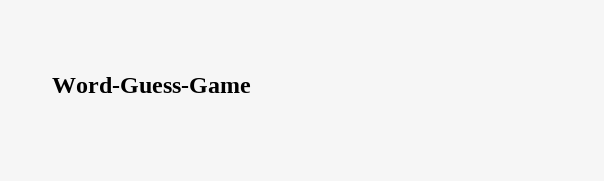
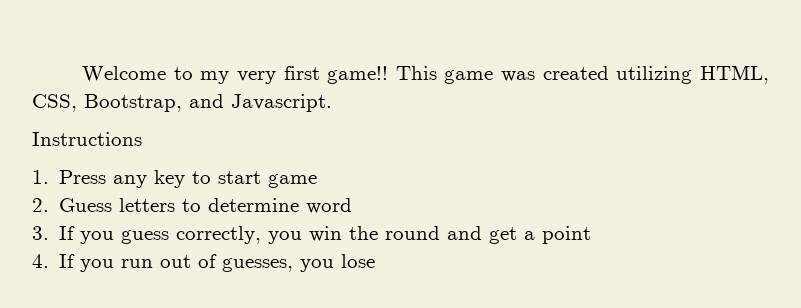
- Word-Guess-Game
+ Welcome to my very first game!! This game was created utilizing HTML, CSS, Bootstrap, and Javascript.
+ Instructions
+ 1. Press any key to start game
+ 2. Guess letters to determine word
+ 3. If you guess correctly, you win the round and get a point
+ 4. If you run out of guesses, you lose

